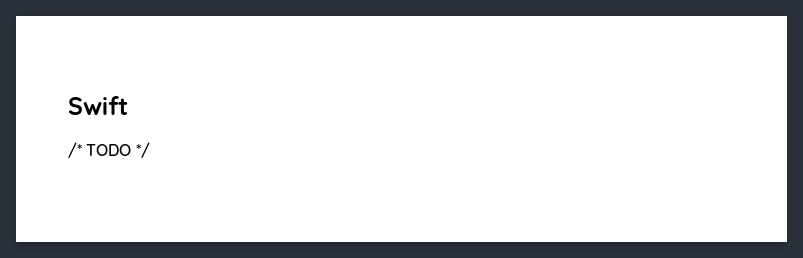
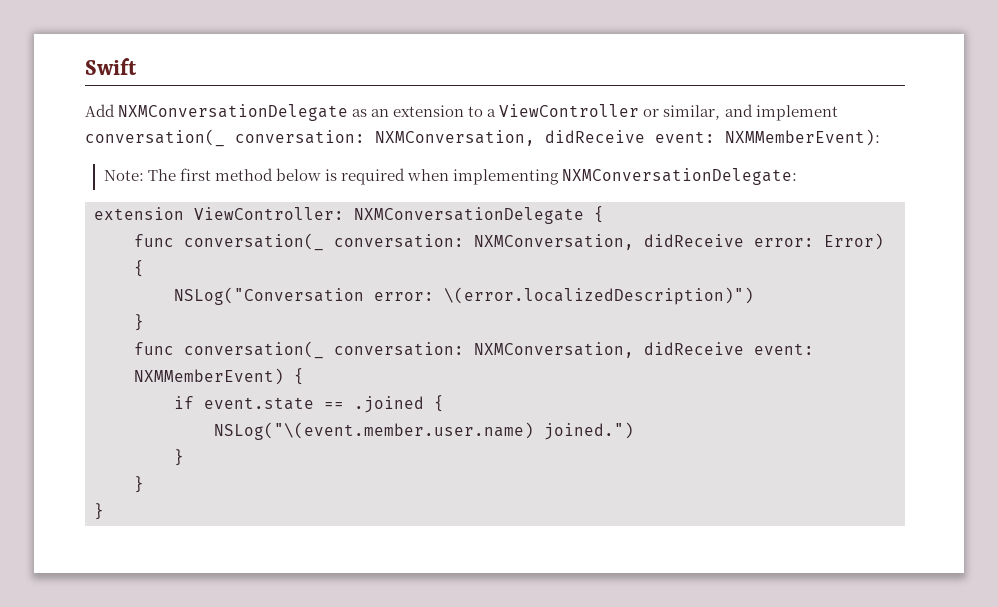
- /* TODO */
+ Add NXMConversationDelegate as an extension to a ViewController or similar, and implement conversation(_ conversation: NXMConversation, didReceive event: NXMMemberEvent):
+ Note: The first method below is required when implementing NXMConversationDelegate:
+ extension ViewController: NXMConversationDelegate {
+ func conversation(_ conversation: NXMConversation, didReceive error: Error) {
+ NSLog("Conversation error: \(error.localizedDescription)")
+ }
+ func conversation(_ conversation: NXMConversation, didReceive event: NXMMemberEvent) {
+ if event.state == .joined {
+ NSLog("\(event.member.user.name) joined.")
+ }
+ }
+ }

